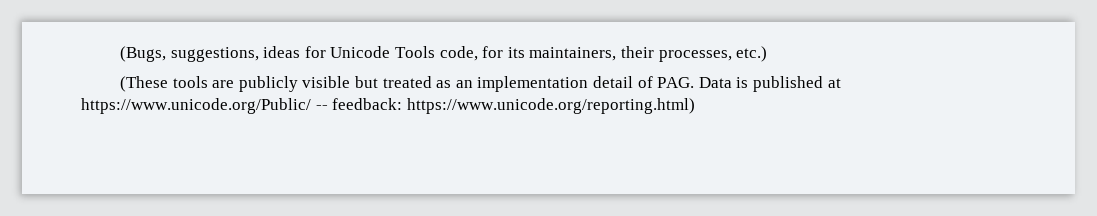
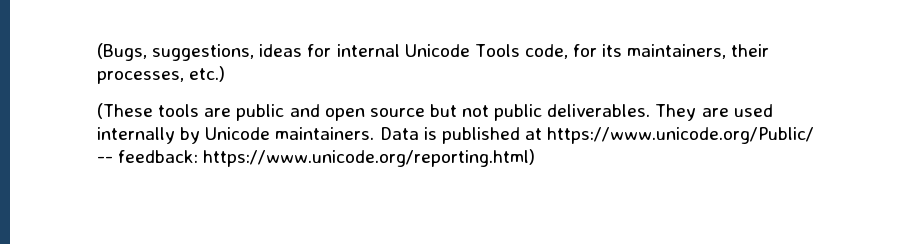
- (Bugs, suggestions, ideas for Unicode Tools code, for its maintainers, their processes, etc.)
+ (Bugs, suggestions, ideas for internal Unicode Tools code, for its maintainers, their processes, etc.)
- (These tools are publicly visible but treated as an implementation detail of PAG. Data is published at https://www.unicode.org/Public/ -- feedback: https://www.unicode.org/reporting.html)
+ (These tools are public and open source but not public deliverables. They are used internally by Unicode maintainers. Data is published at https://www.unicode.org/Public/ -- feedback: https://www.unicode.org/reporting.html)

